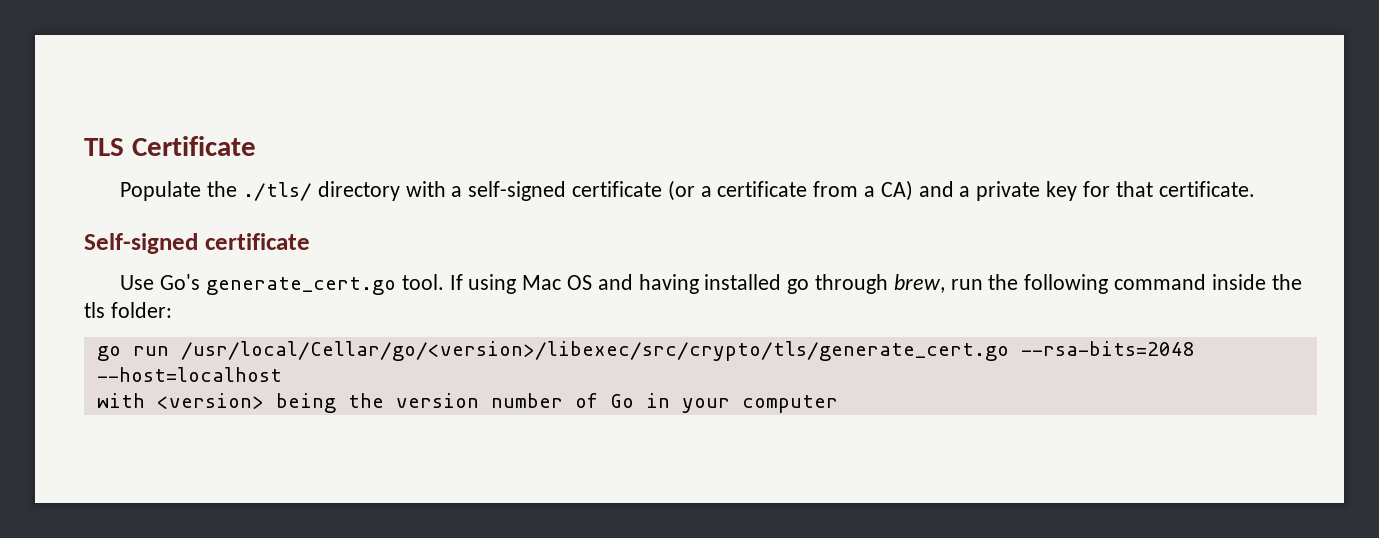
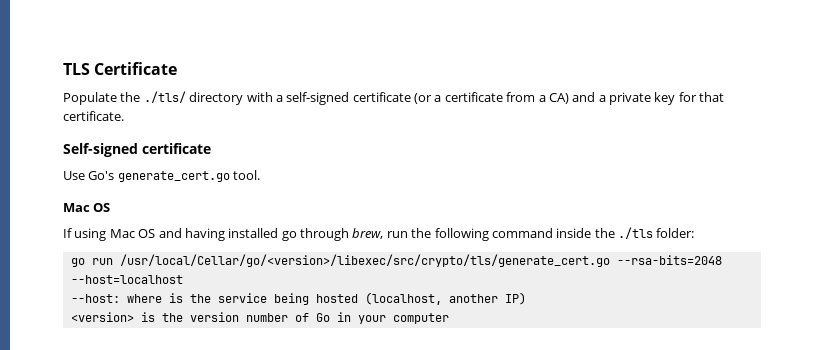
- Use Go's generate_cert.go tool. If using Mac OS and having installed go through brew, run the following command inside the tls folder:
+ Use Go's generate_cert.go tool.
+ Mac OS
+ If using Mac OS and having installed go through brew, run the following command inside the ./tls folder:
- with <version> being the version number of Go in your computer
+ --host: where is the service being hosted (localhost, another IP)
+ <version> is the version number of Go in your computer

